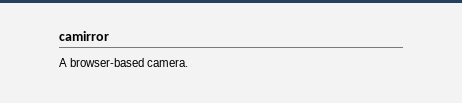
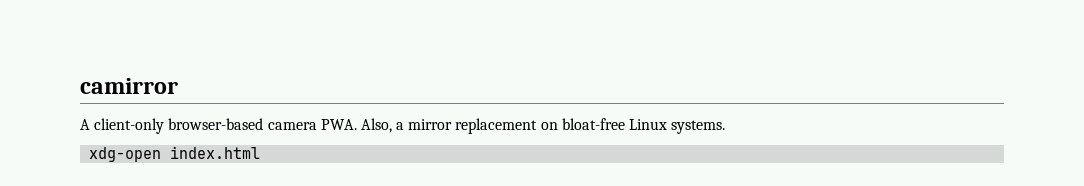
- A browser-based camera.
+ A client-only browser-based camera PWA. Also, a mirror replacement on bloat-free Linux systems.
+ xdg-open index.html

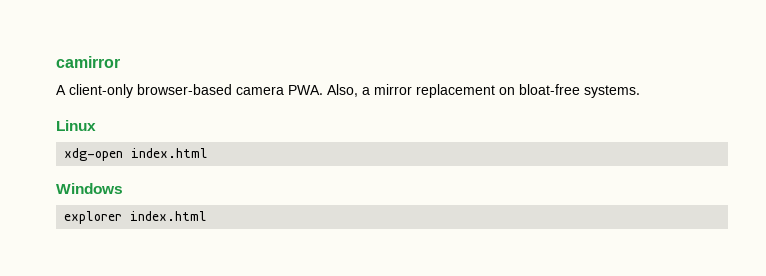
- A client-only browser-based camera PWA. Also, a mirror replacement on bloat-free Linux systems.
+ A client-only browser-based camera PWA. Also, a mirror replacement on bloat-free systems.
+ Linux
+ Windows
+ explorer index.html

